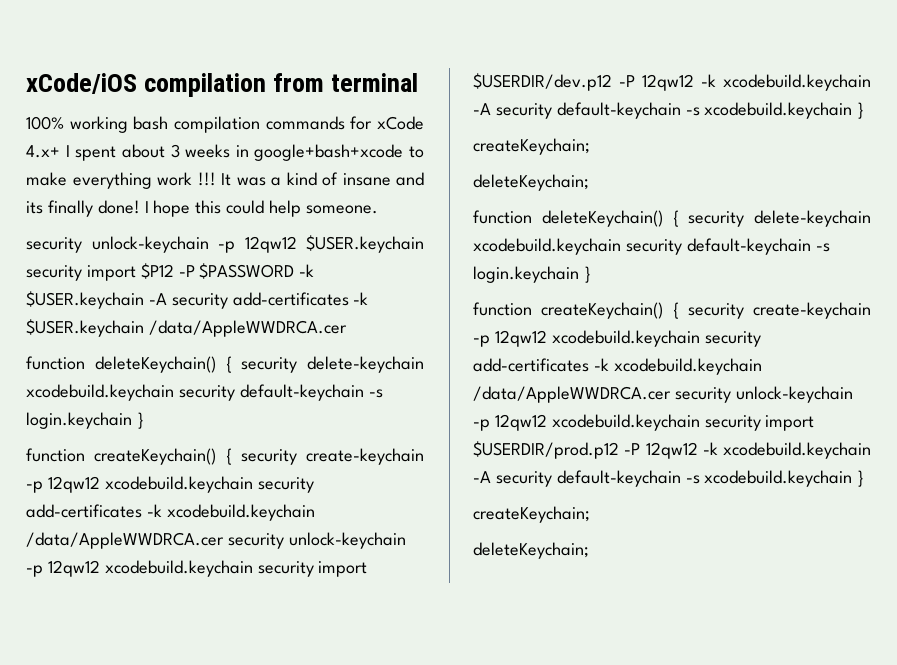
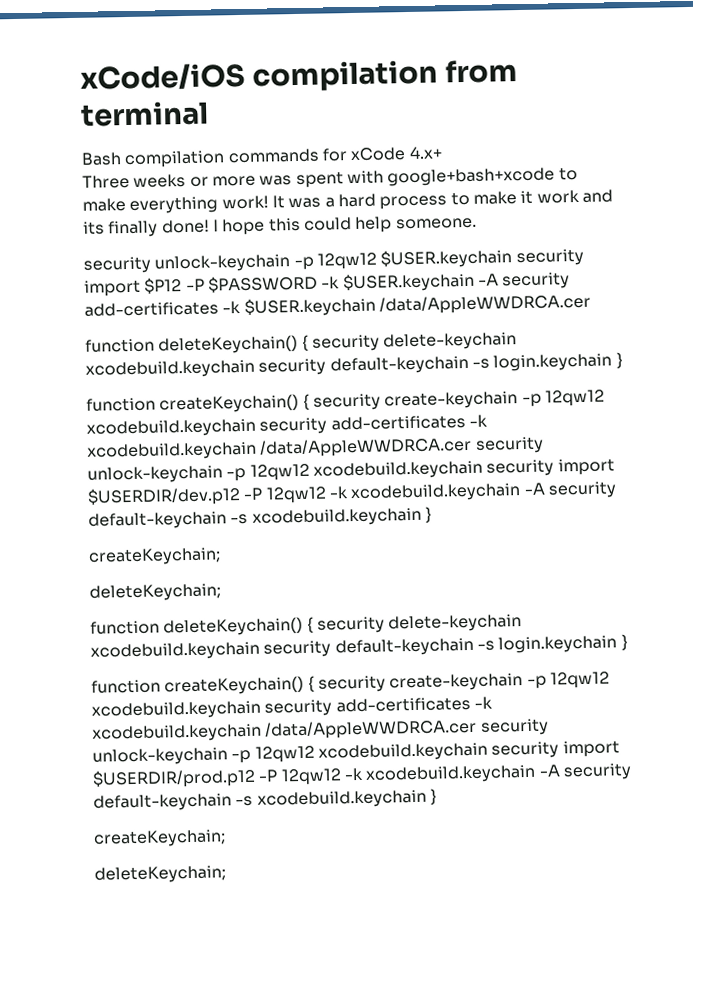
- 100% working bash compilation commands for xCode 4.x+ I spent about 3 weeks in google+bash+xcode to make everything work !!!
+ Bash compilation commands for xCode 4.x+
+ Three weeks or more was spent with google+bash+xcode to make everything work!
- It was a kind of insane and its finally done!
+ It was a hard process to make it work and its finally done!

